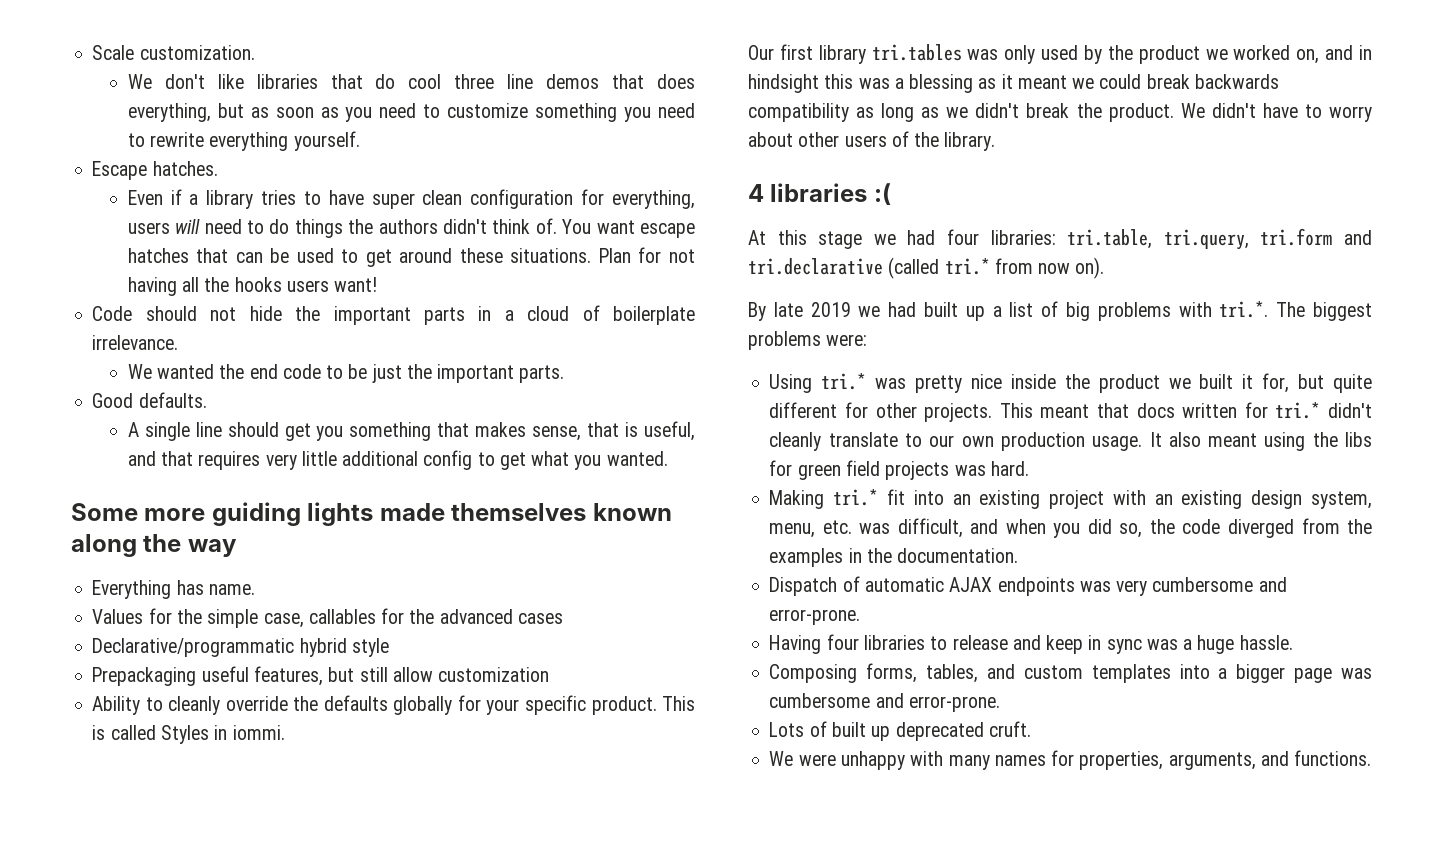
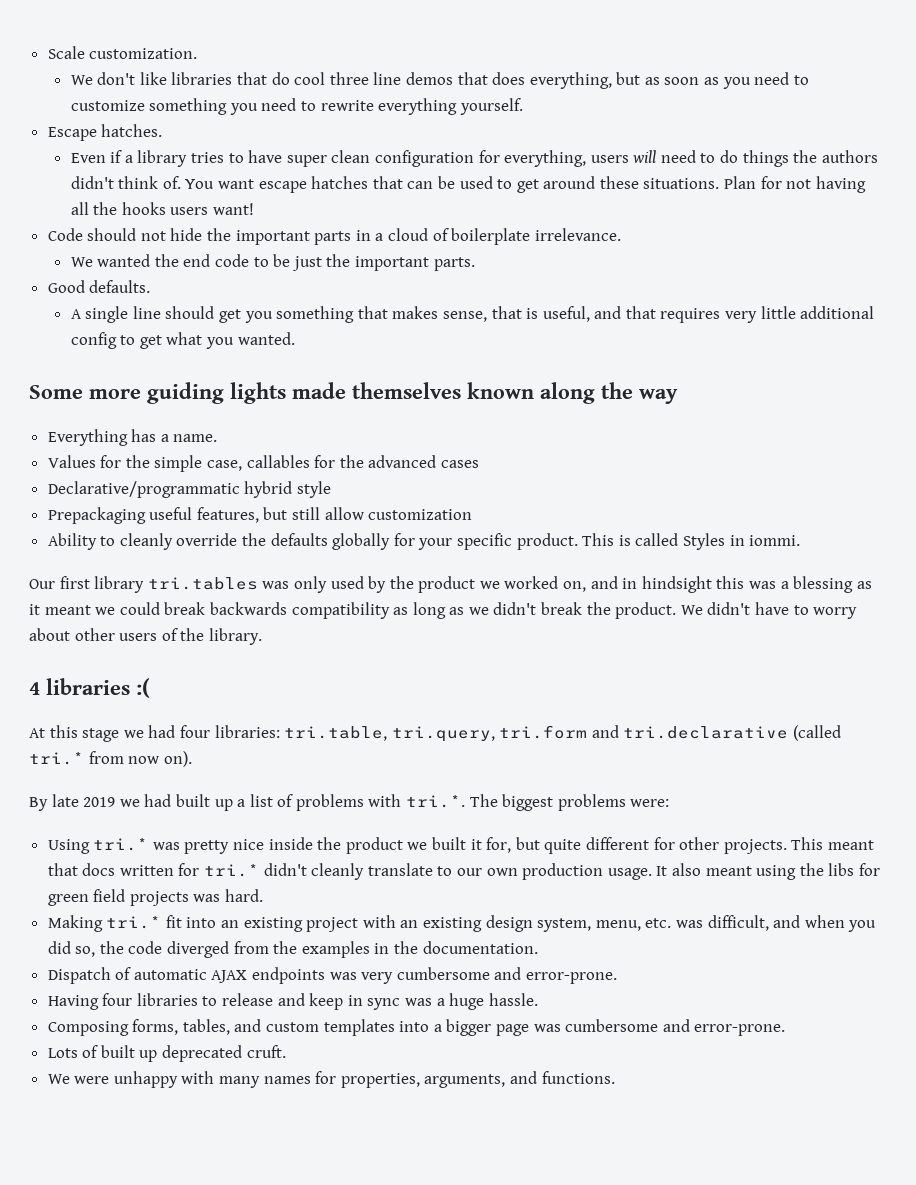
- Everything has name.
+ Everything has a name.
- By late 2019 we had built up a list of big problems with tri.*. The biggest problems were:
+ By late 2019 we had built up a list of problems with tri.*. The biggest problems were:

